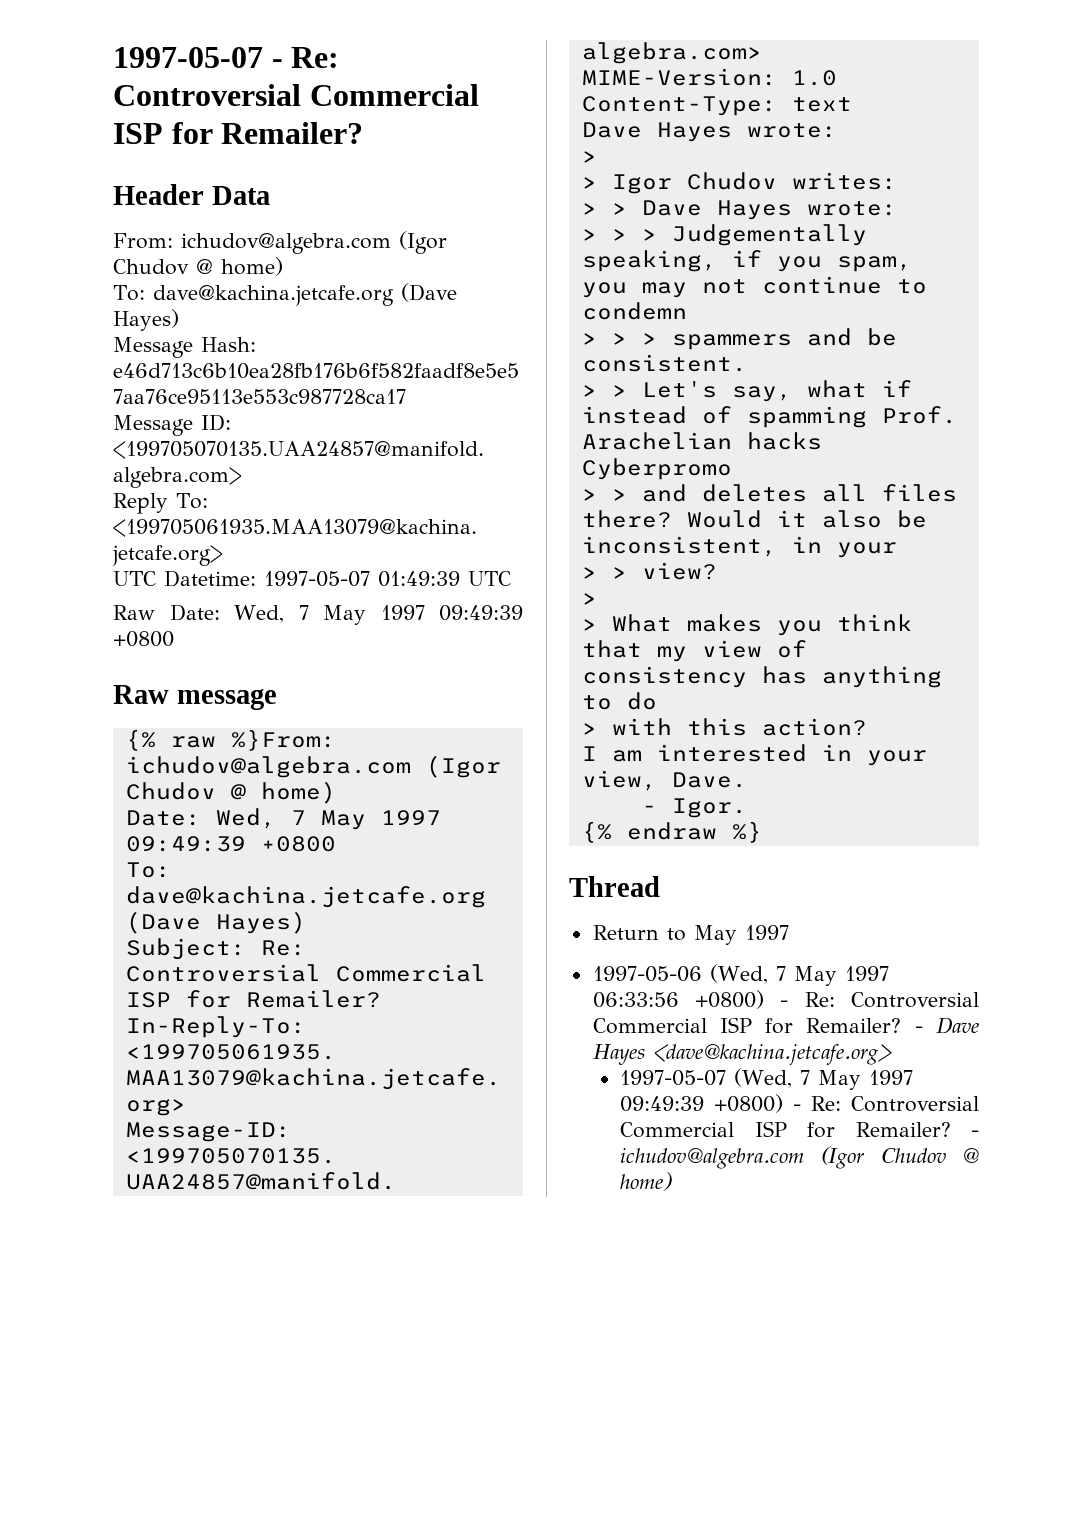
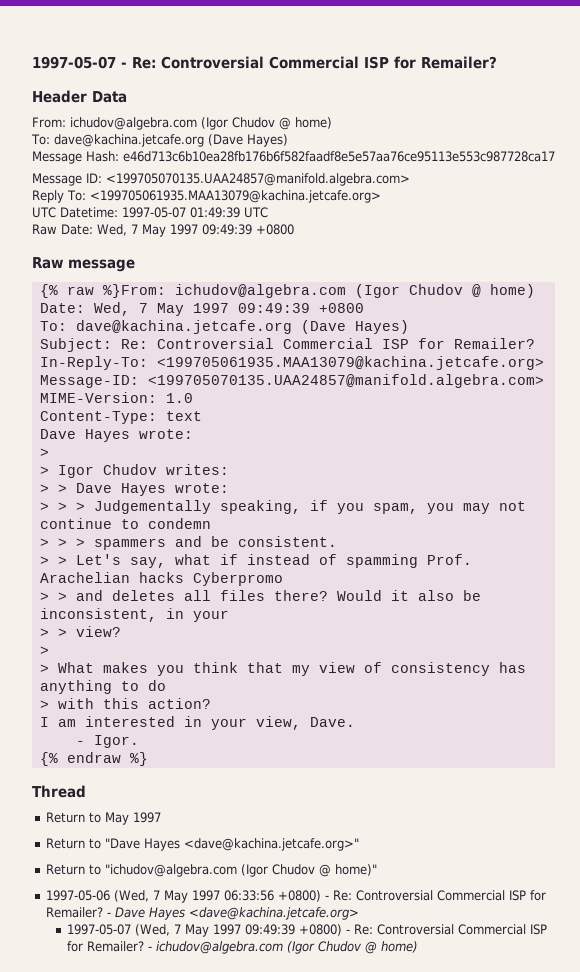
+ Return to "Dave Hayes <dave@kachina.jetcafe.org>"
+ Return to "ichudov@algebra.com (Igor Chudov @ home)"

